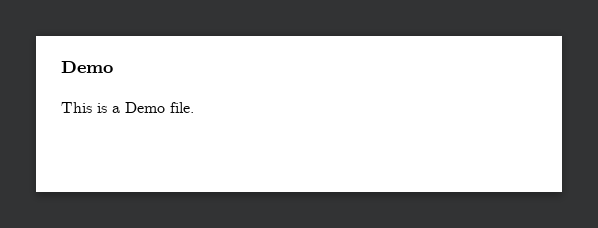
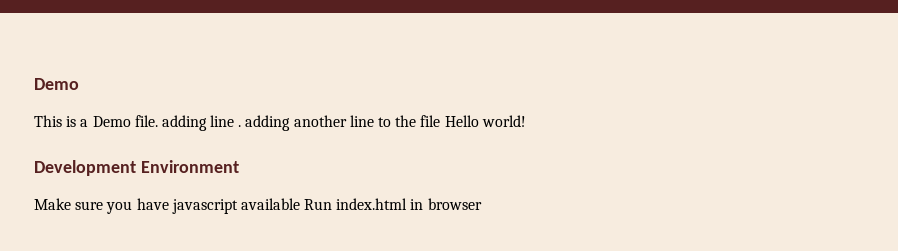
- This is a Demo file.
+ This is a Demo file. adding line . adding another line to the file Hello world!
+ Development Environment
+ Make sure you have javascript available Run index.html in browser

